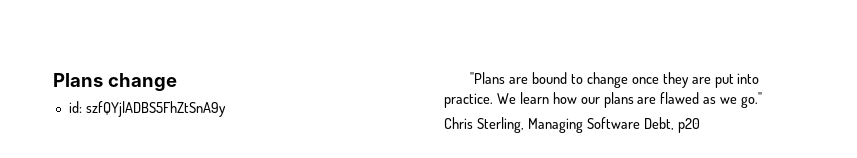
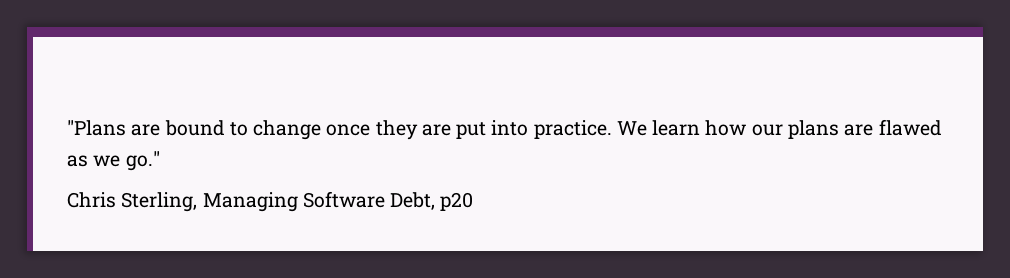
- Plans change
- id: szfQYjlADBS5FhZtSnA9y

